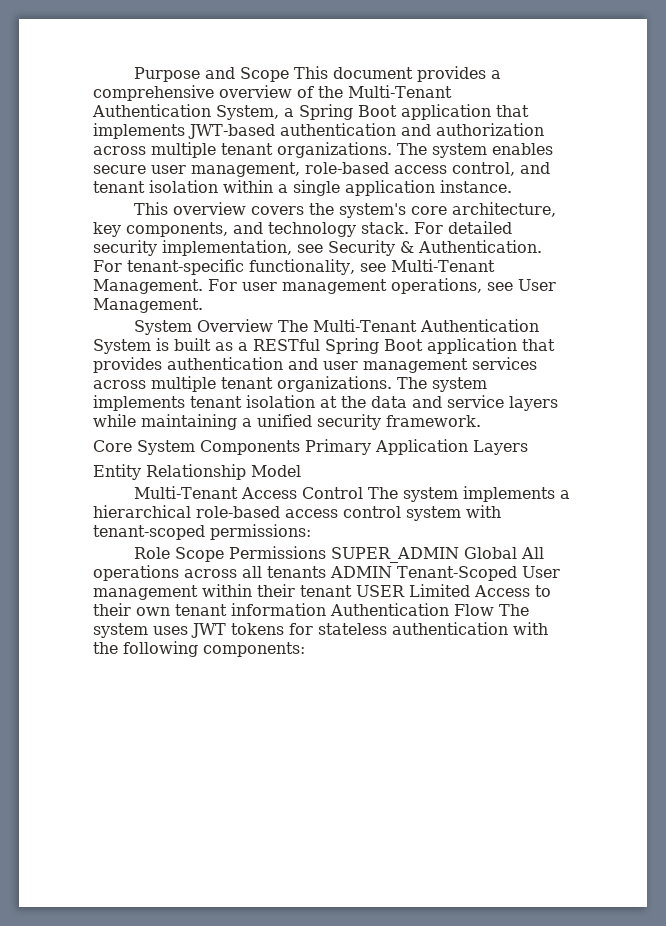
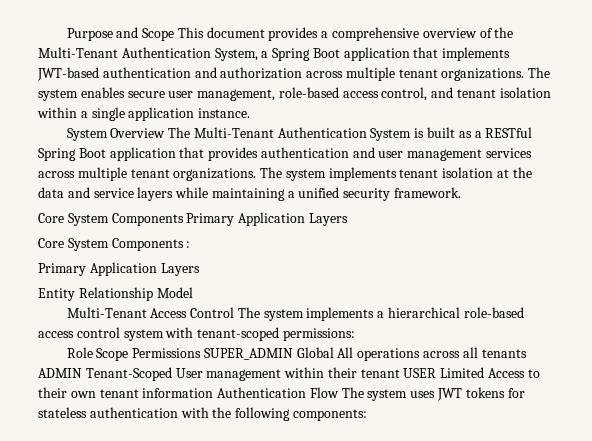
- This overview covers the system's core architecture, key components, and technology stack. For detailed security implementation, see Security & Authentication. For tenant-specific functionality, see Multi-Tenant Management. For user management operations, see User Management.
+ Core System Components :
+ Primary Application Layers

